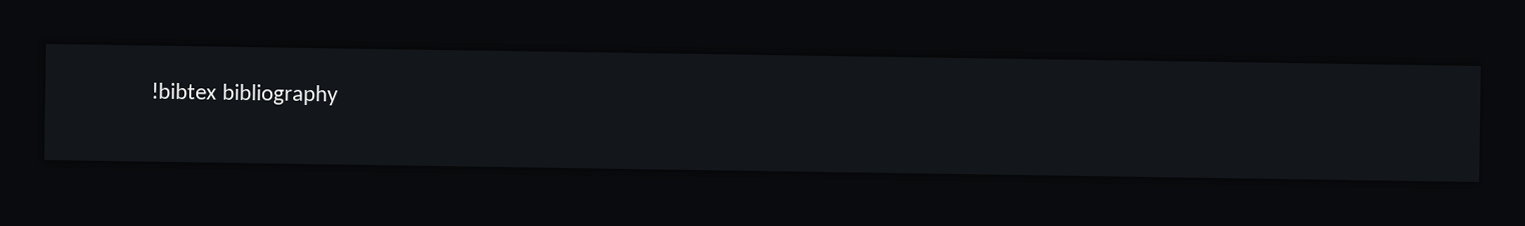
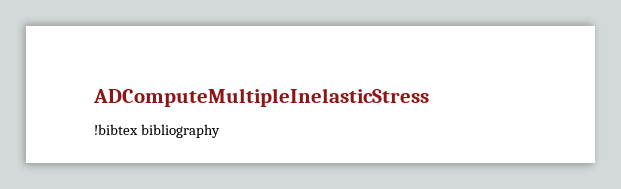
+ ADComputeMultipleInelasticStress

